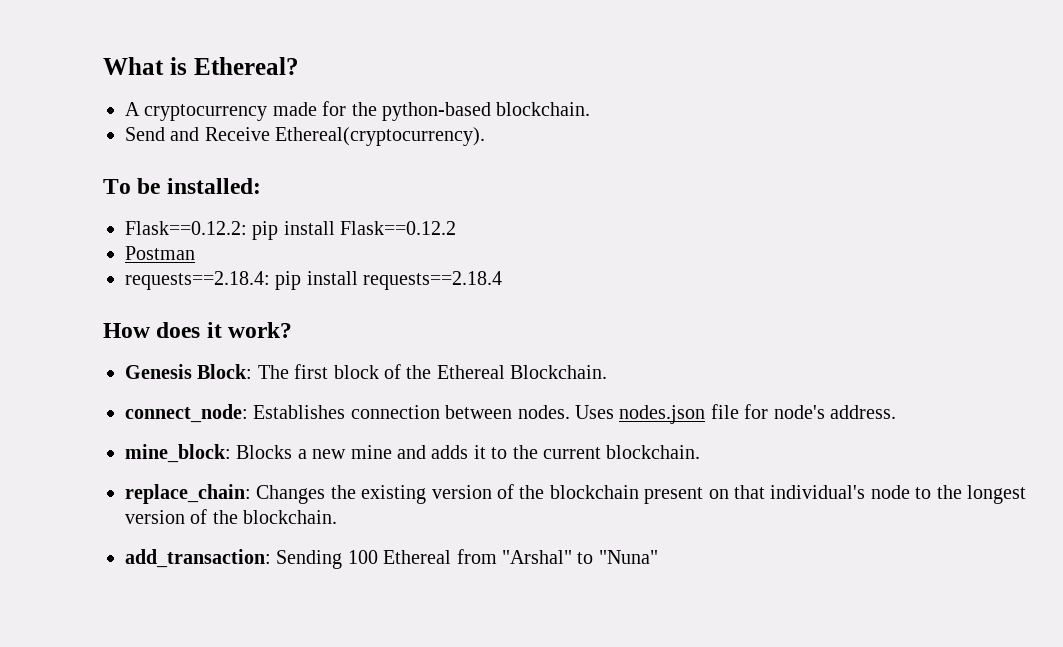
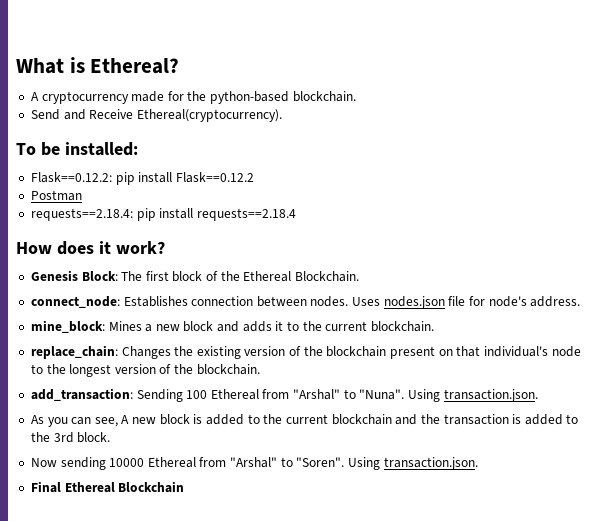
- mine_block: Blocks a new mine and adds it to the current blockchain.
+ mine_block: Mines a new block and adds it to the current blockchain.
- add_transaction: Sending 100 Ethereal from "Arshal" to "Nuna"
+ add_transaction: Sending 100 Ethereal from "Arshal" to "Nuna". Using transaction.json.
+ As you can see, A new block is added to the current blockchain and the transaction is added to the 3rd block.
+ Now sending 10000 Ethereal from "Arshal" to "Soren". Using transaction.json.
+ Final Ethereal Blockchain

